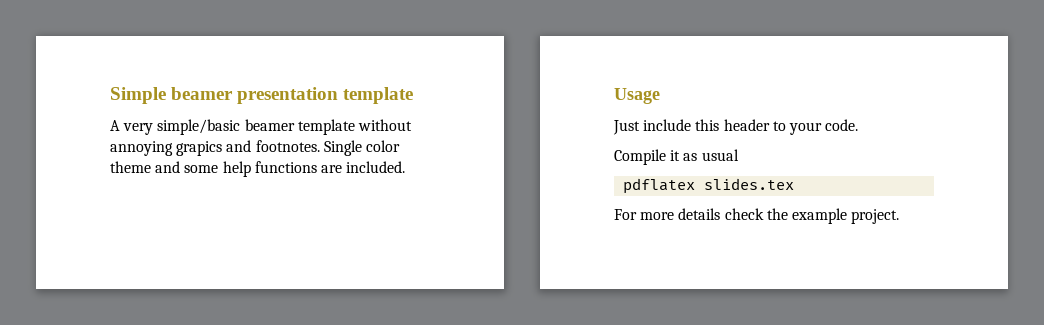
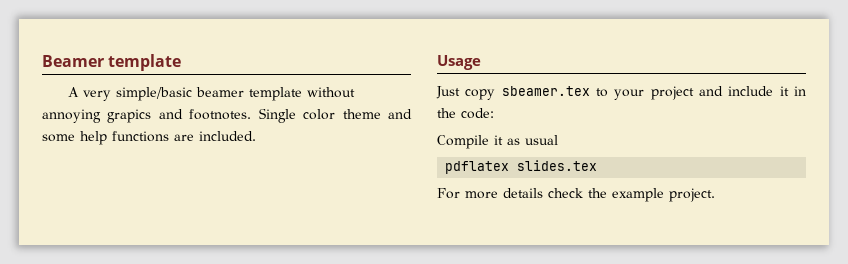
- Simple beamer presentation template
+ Beamer template
- Just include this header to your code.
+ Just copy sbeamer.tex to your project and include it in the code:

